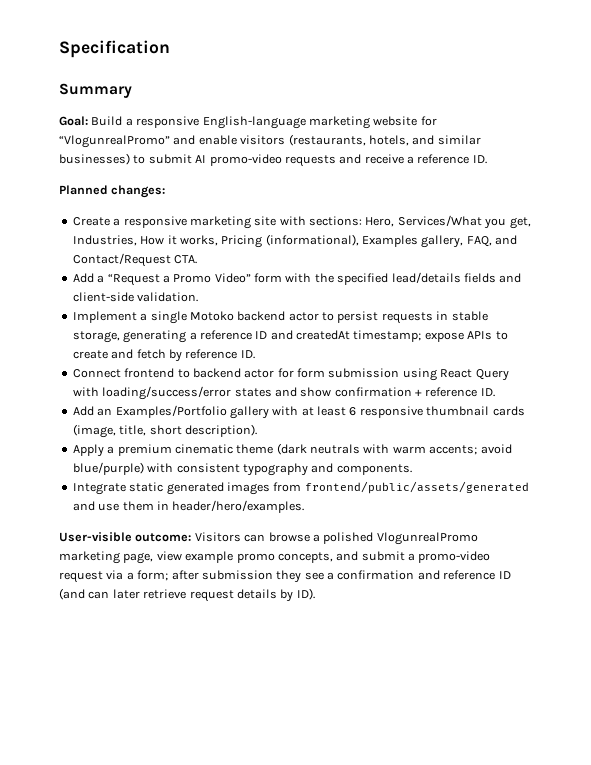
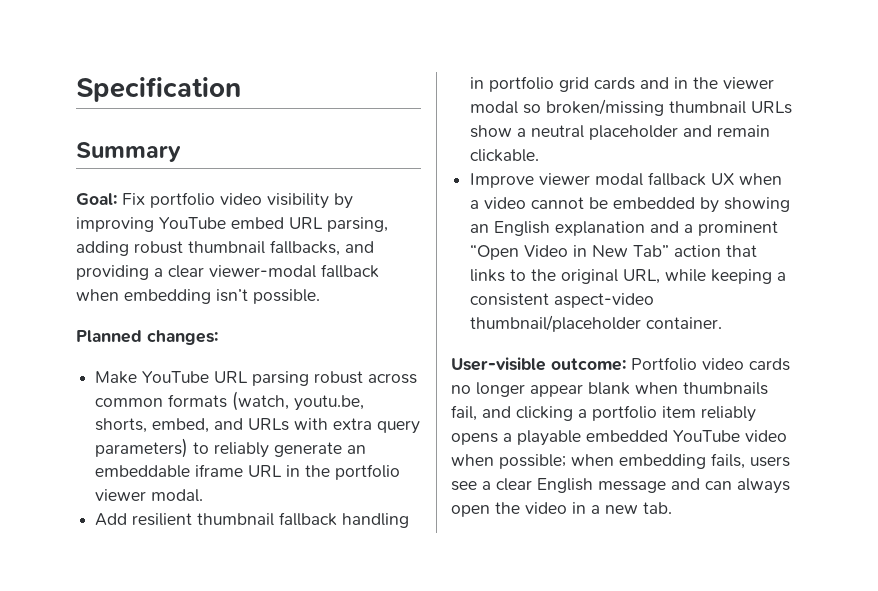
- Goal: Build a responsive English-language marketing website for “VlogunrealPromo” and enable visitors (restaurants, hotels, and similar businesses) to submit AI promo-video requests and receive a reference ID.
+ Goal: Fix portfolio video visibility by improving YouTube embed URL parsing, adding robust thumbnail fallbacks, and providing a clear viewer-modal fallback when embedding isn’t possible.
  Planned changes:
- Create a responsive marketing site with sections: Hero, Services/What you get, Industries, How it works, Pricing (informational), Examples gallery, FAQ, and Contact/Request CTA.
- Add a “Request a Promo Video” form with the specified lead/details fields and client-side validation.
- Implement a single Motoko backend actor to persist requests in stable storage, generating a reference ID and createdAt timestamp; expose APIs to create and fetch by reference ID.
- Connect frontend to backend actor for form submission using React Query with loading/success/error states and show confirmation + reference ID.
- Add an Examples/Portfolio gallery with at least 6 responsive thumbnail cards (image, title, short description).
- Apply a premium cinematic theme (dark neutrals with warm accents; avoid blue/purple) with consistent typography and components.
- Integrate static generated images from frontend/public/assets/generated and use them in header/hero/examples.
- User-visible outcome: Visitors can browse a polished VlogunrealPromo marketing page, view example promo concepts, and submit a promo-video request via a form; after submission they see a confirmation and reference ID (and can later retrieve request details by ID).
+ Make YouTube URL parsing robust across common formats (watch, youtu.be, shorts, embed, and URLs with extra query parameters) to reliably generate an embeddable iframe URL in the portfolio viewer modal.
+ Add resilient thumbnail fallback handling in portfolio grid cards and in the viewer modal so broken/missing thumbnail URLs show a neutral placeholder and remain clickable.
+ Improve viewer modal fallback UX when a video cannot be embedded by showing an English explanation and a prominent “Open Video in New Tab” action that links to the original URL, while keeping a consistent aspect-video thumbnail/placeholder container.
+ User-visible outcome: Portfolio video cards no longer appear blank when thumbnails fail, and clicking a portfolio item reliably opens a playable embedded YouTube video when possible; when embedding fails, users see a clear English message and can always open the video in a new tab.

